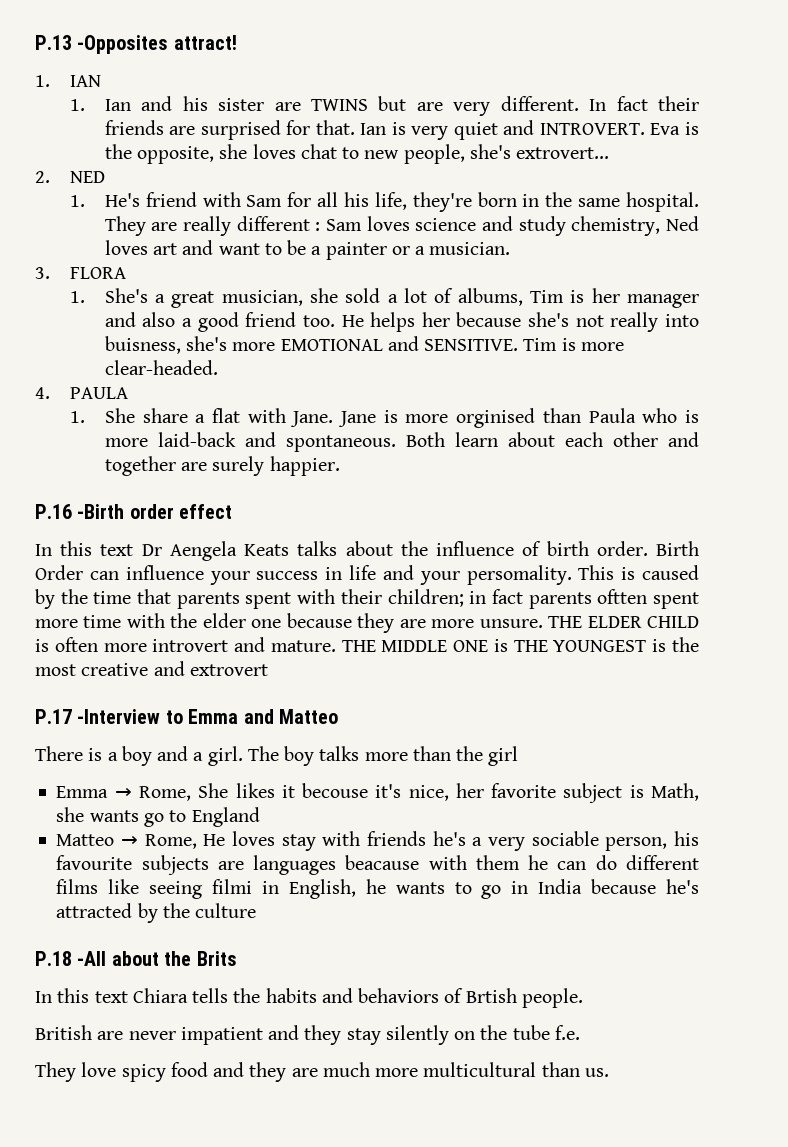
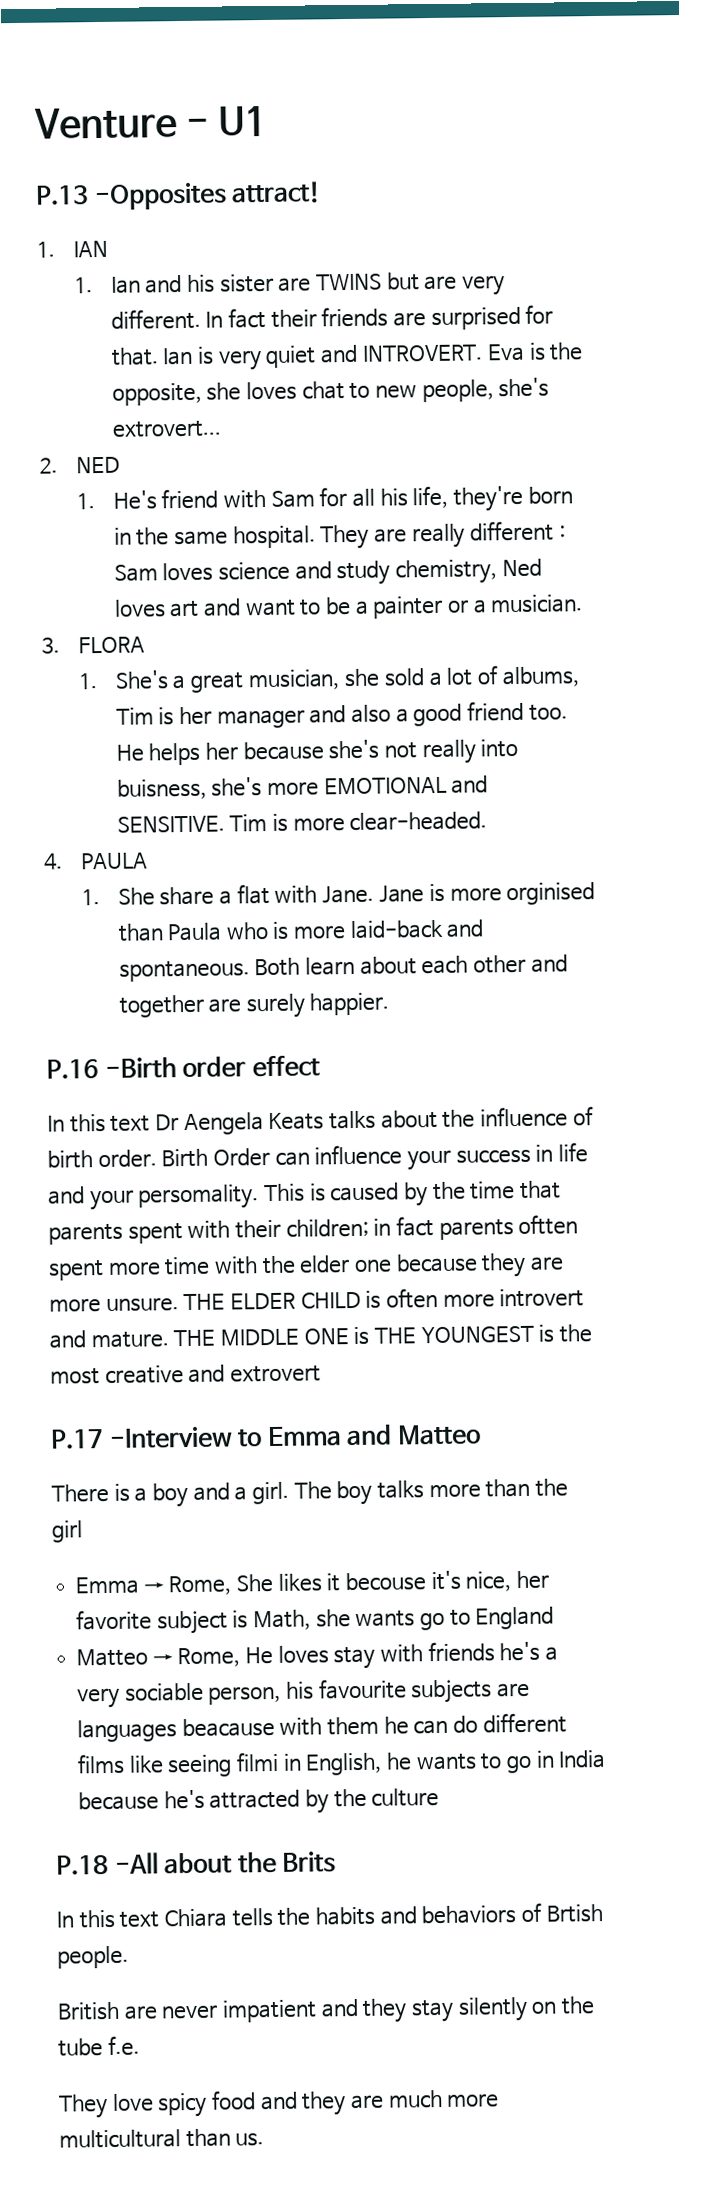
+ Venture - U1

